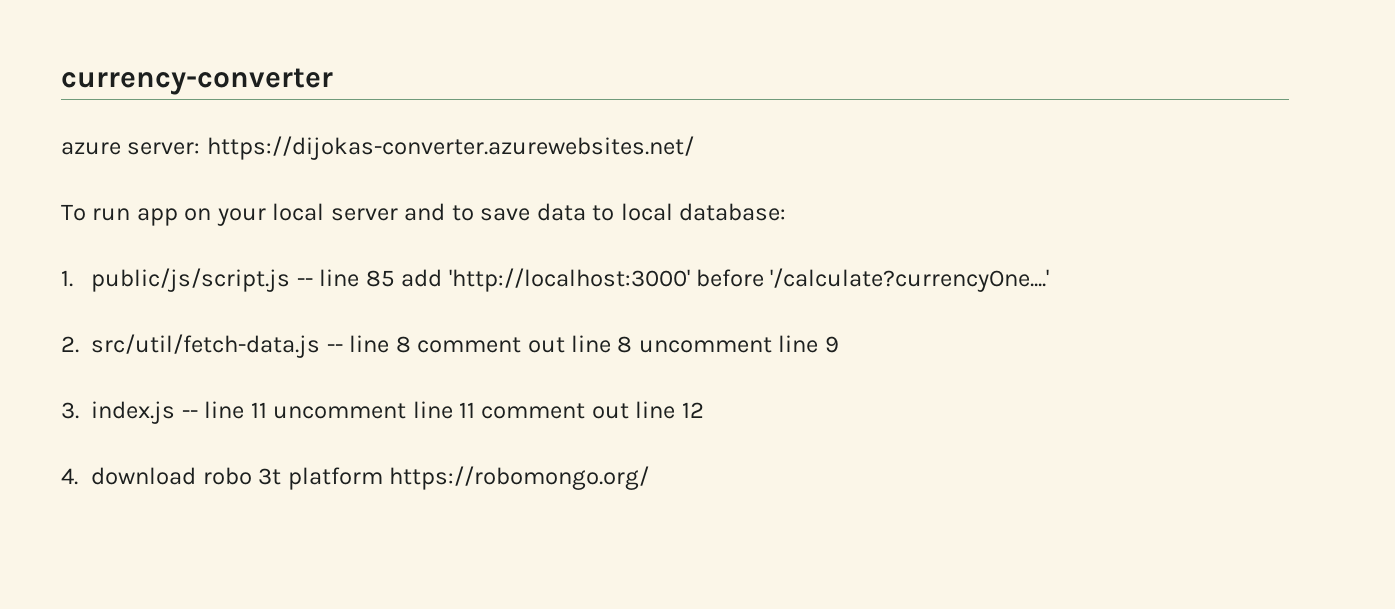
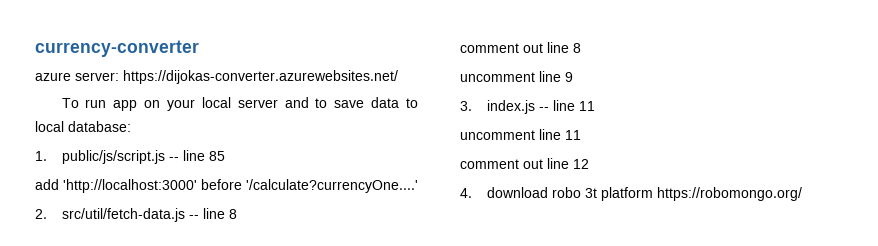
- 1. public/js/script.js -- line 85 add 'http://localhost:3000' before '/calculate?currencyOne....'
+ 1. public/js/script.js -- line 85
+ add 'http://localhost:3000' before '/calculate?currencyOne....'
- 2. src/util/fetch-data.js -- line 8 comment out line 8 uncomment line 9
+ 2. src/util/fetch-data.js -- line 8
+ comment out line 8
+ uncomment line 9
- 3. index.js -- line 11 uncomment line 11 comment out line 12
+ 3. index.js -- line 11
+ uncomment line 11
+ comment out line 12

